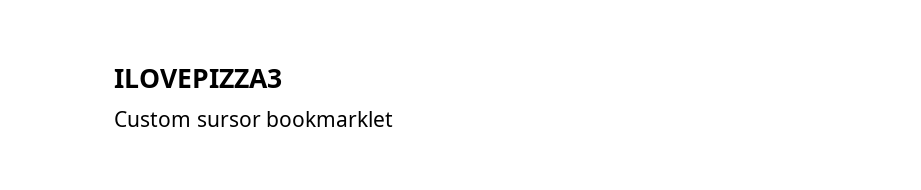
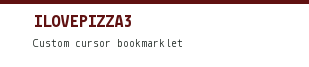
- Custom sursor bookmarklet
+ Custom cursor bookmarklet

